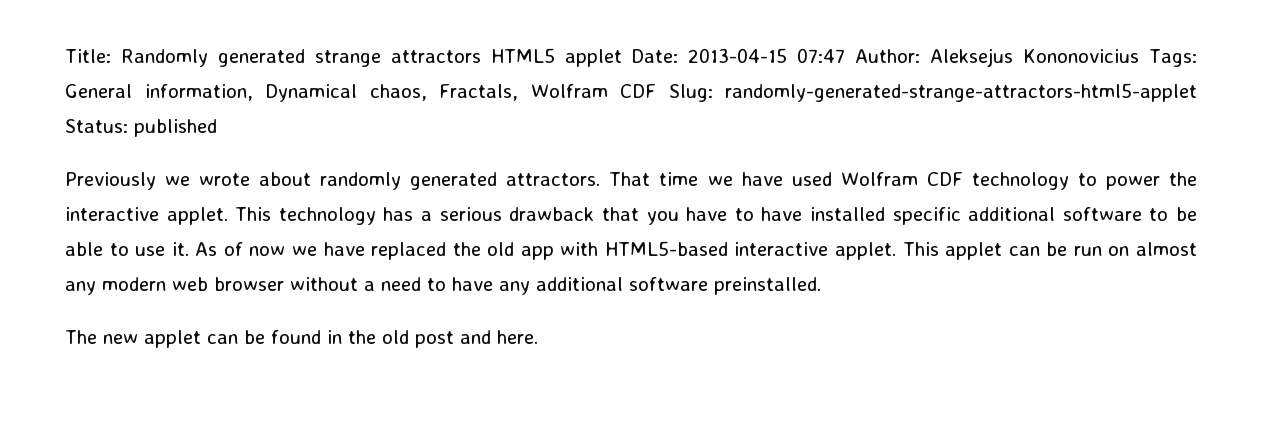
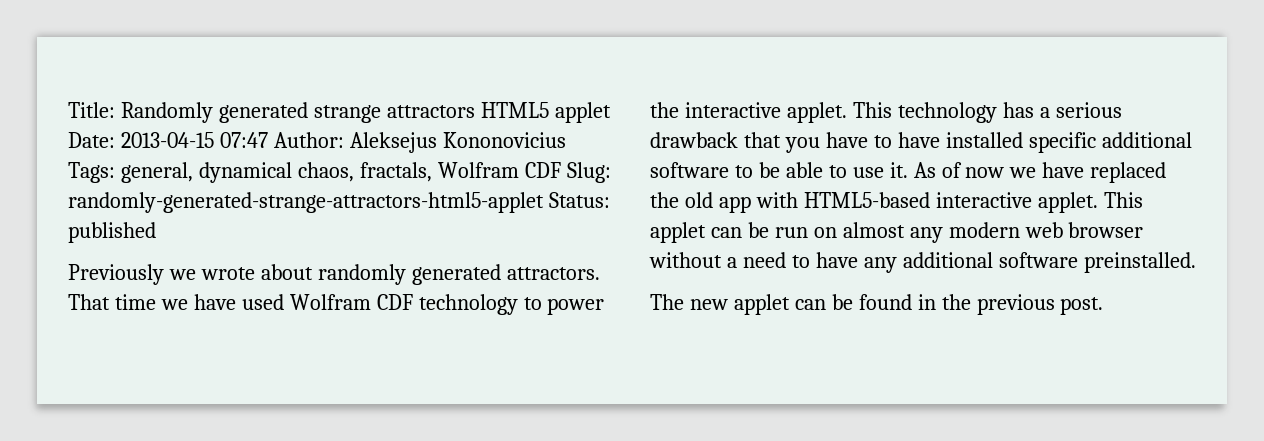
- Title: Randomly generated strange attractors HTML5 applet Date: 2013-04-15 07:47 Author: Aleksejus Kononovicius Tags: General information, Dynamical chaos, Fractals, Wolfram CDF Slug: randomly-generated-strange-attractors-html5-applet Status: published
+ Title: Randomly generated strange attractors HTML5 applet Date: 2013-04-15 07:47 Author: Aleksejus Kononovicius Tags: general, dynamical chaos, fractals, Wolfram CDF Slug: randomly-generated-strange-attractors-html5-applet Status: published
- The new applet can be found in the old post and here.
+ The new applet can be found in the previous post.

